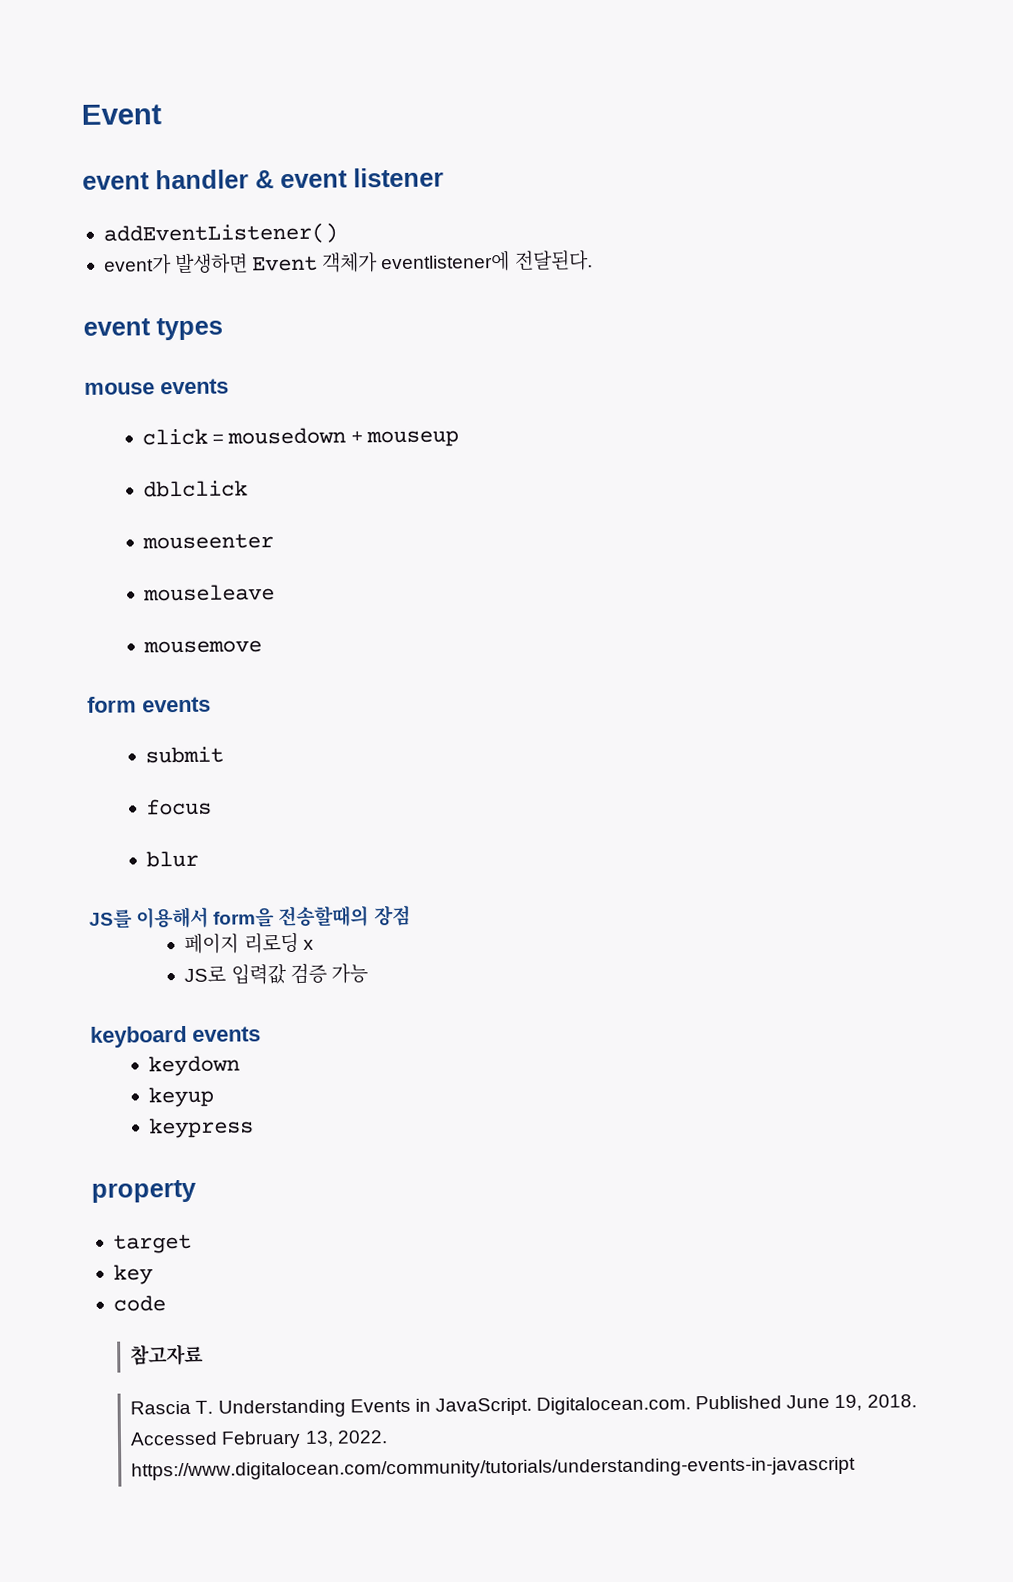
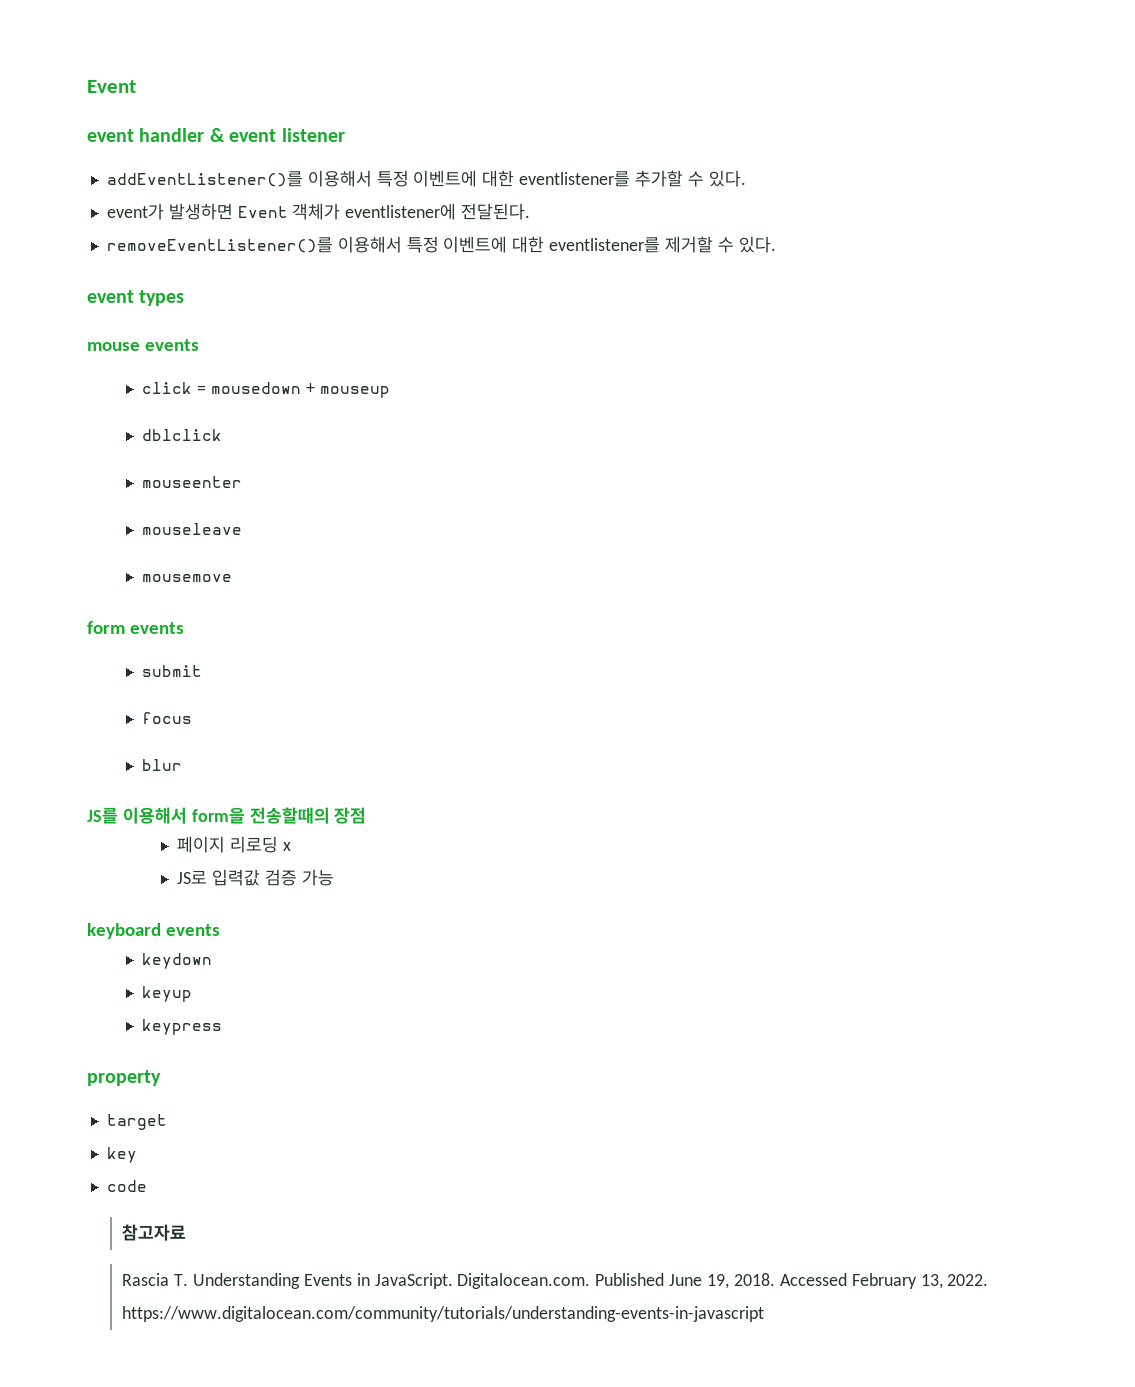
- addEventListener()
+ addEventListener()를 이용해서 특정 이벤트에 대한 eventlistener를 추가할 수 있다.
+ removeEventListener()를 이용해서 특정 이벤트에 대한 eventlistener를 제거할 수 있다.

